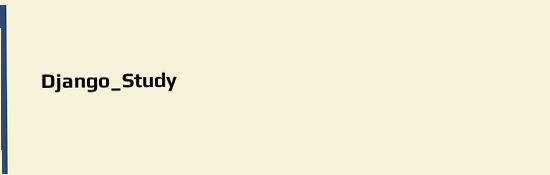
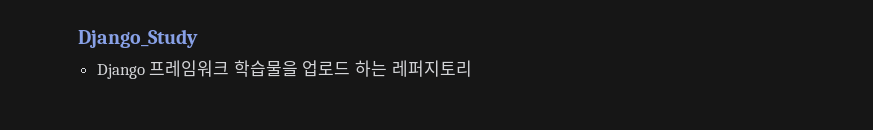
+ Django 프레임워크 학습물을 업로드 하는 레퍼지토리

